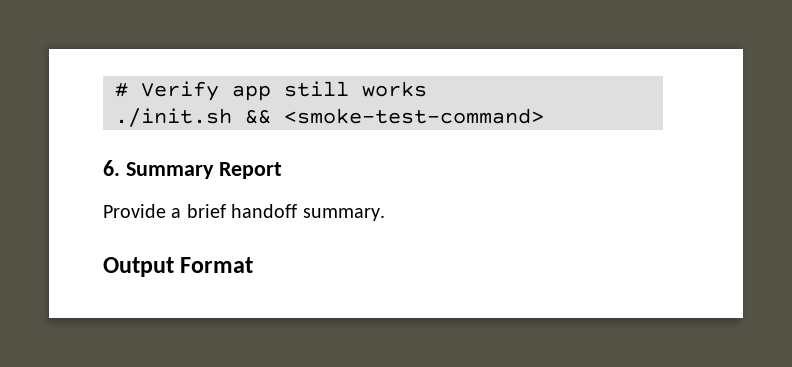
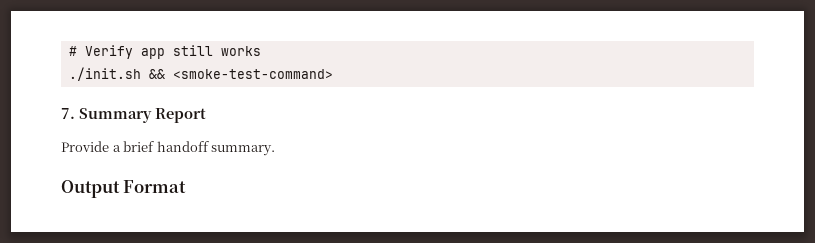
- 6. Summary Report
+ 7. Summary Report

